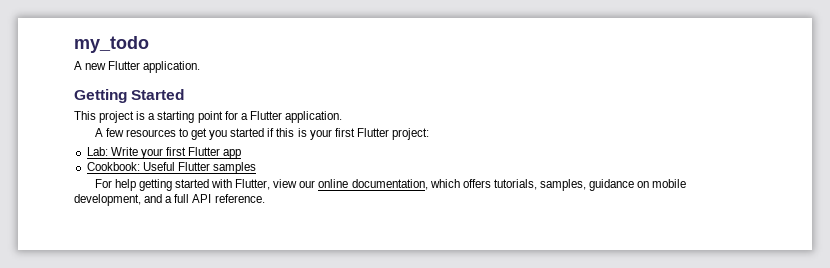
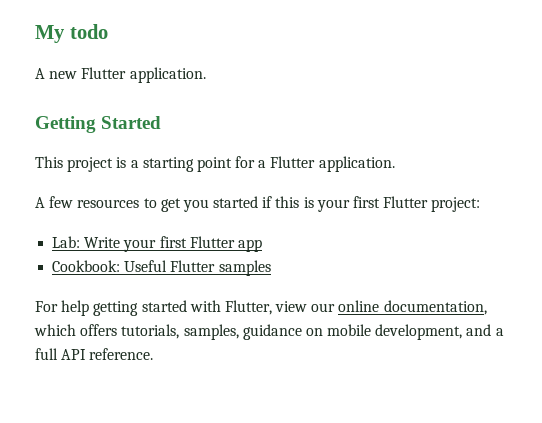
- my_todo
+ My todo

